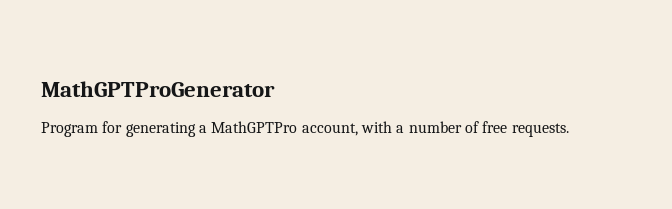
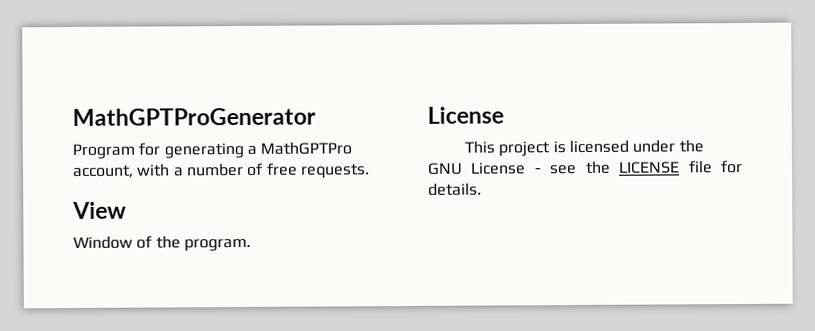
+ View
+ Window of the program.
+ License
+ This project is licensed under the GNU License - see the LICENSE file for details.

